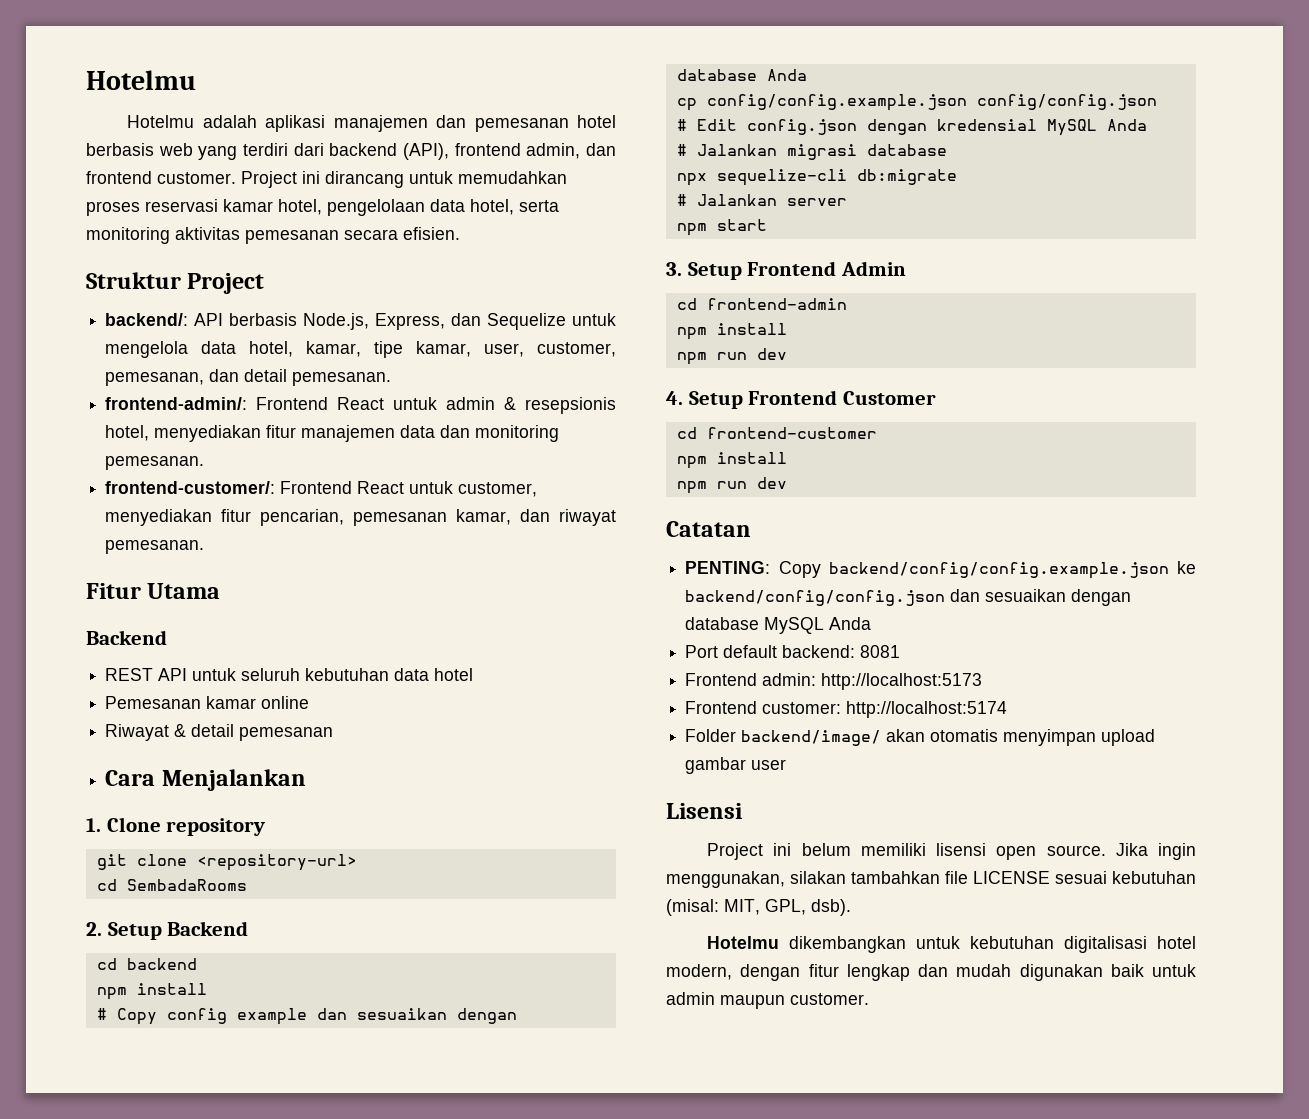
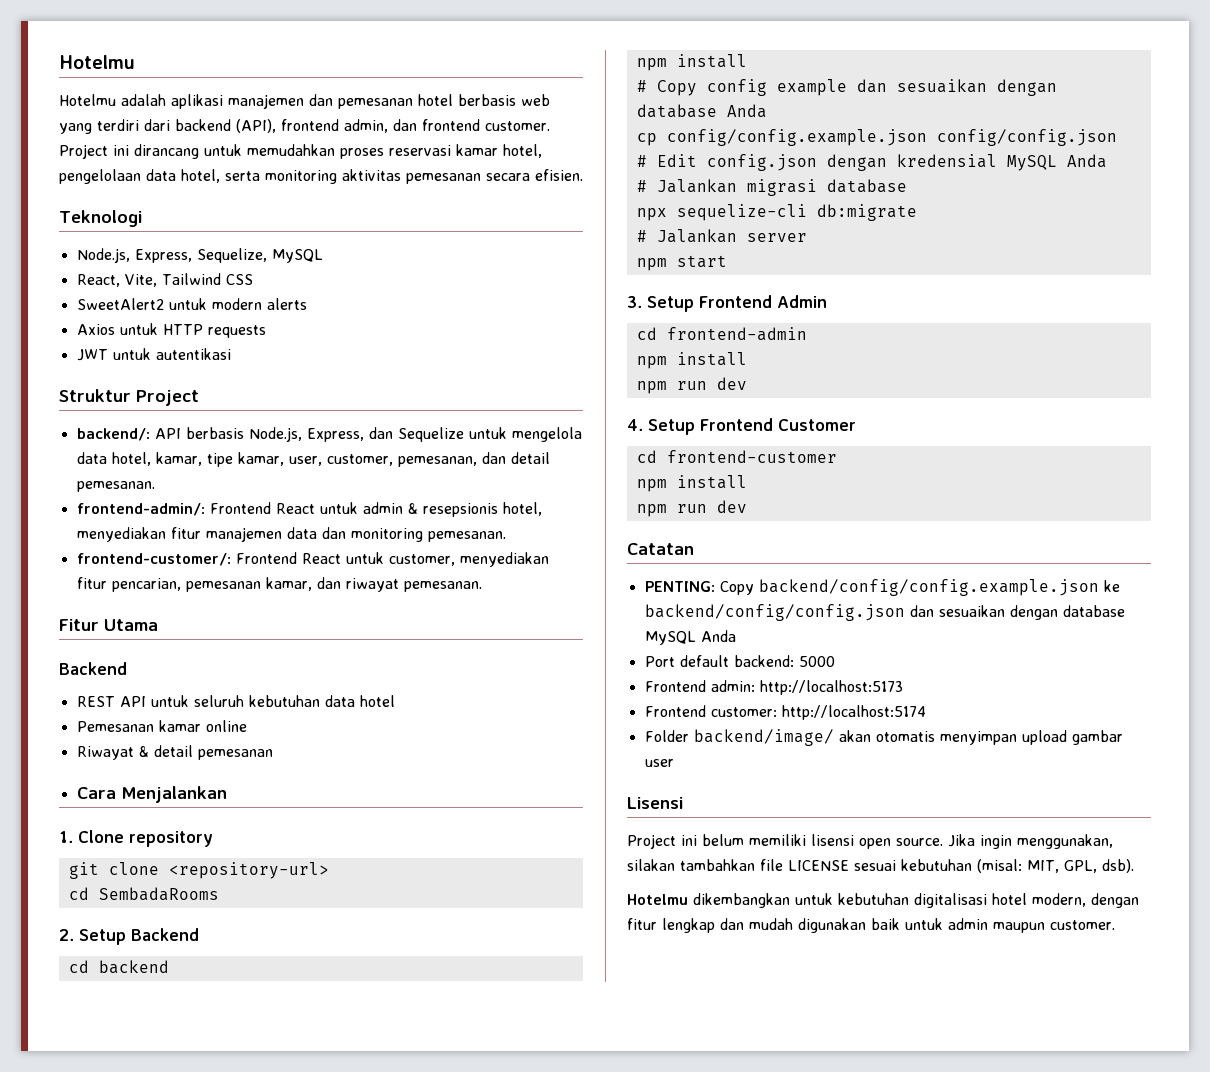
+ Teknologi
+ Node.js, Express, Sequelize, MySQL
+ React, Vite, Tailwind CSS
+ SweetAlert2 untuk modern alerts
+ Axios untuk HTTP requests
+ JWT untuk autentikasi
- Port default backend: 8081
+ Port default backend: 5000

